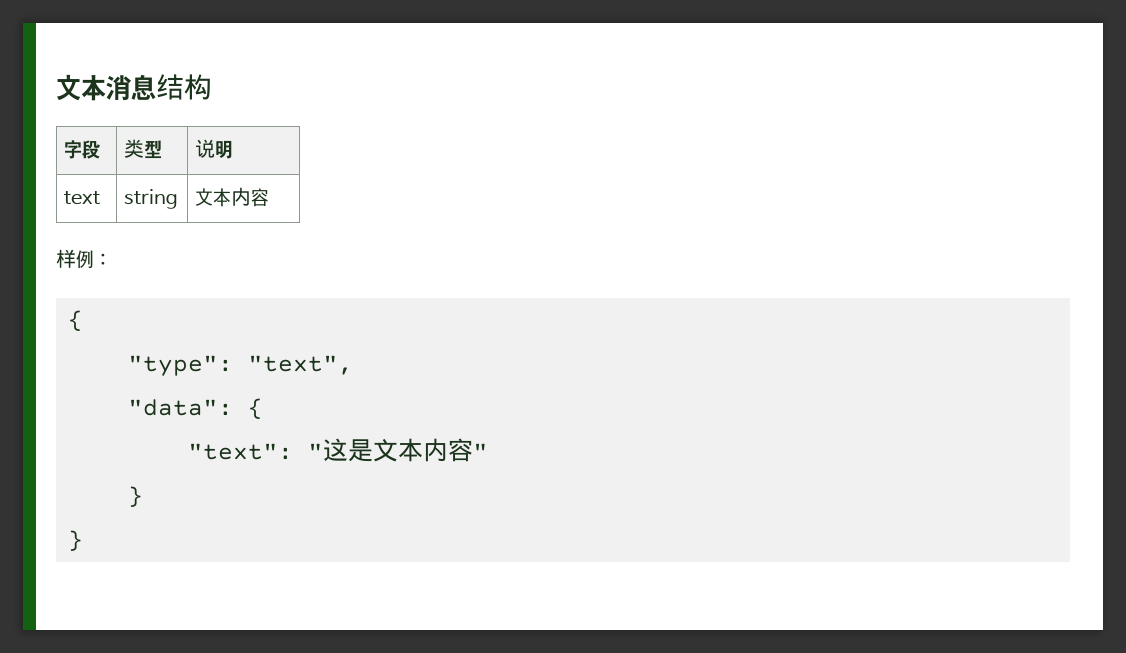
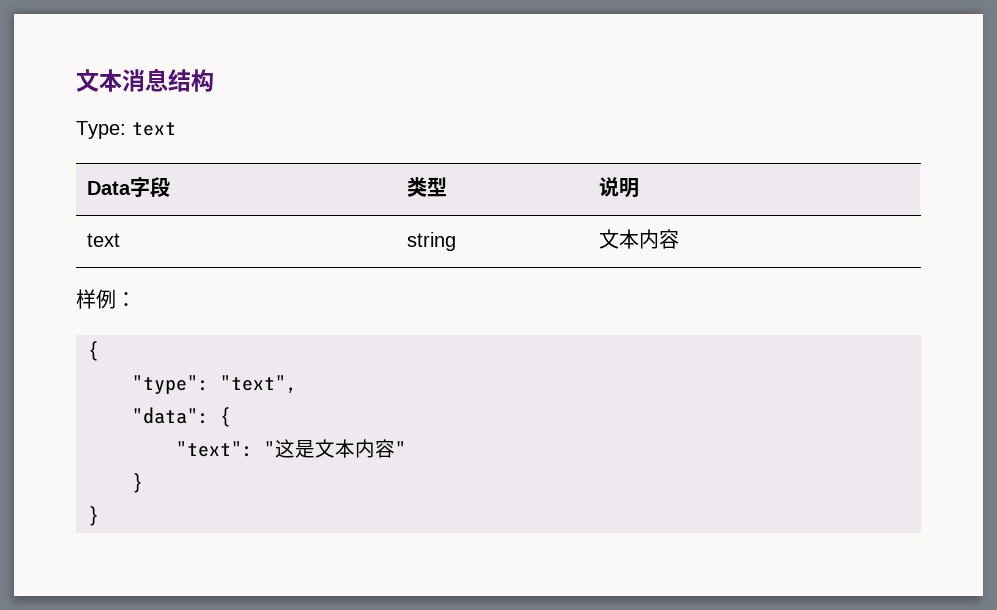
- 字段 | 类型 | 说明
+ Type: text
+ Data字段 | 类型 | 说明

